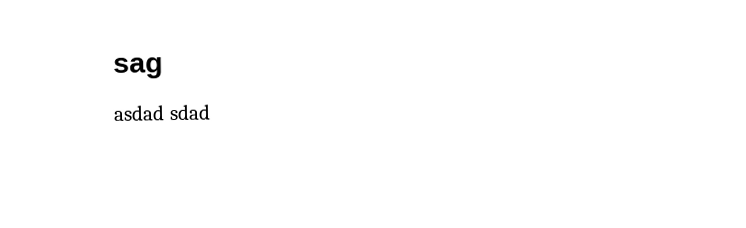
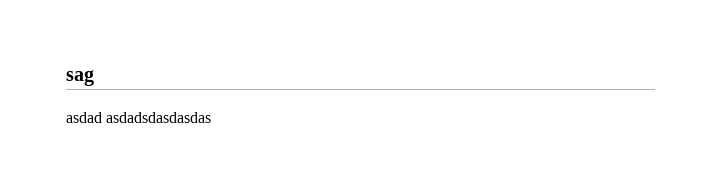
- asdad sdad
+ asdad asdadsdasdasdas

